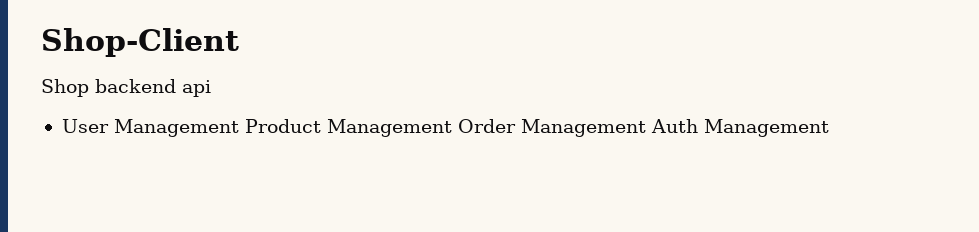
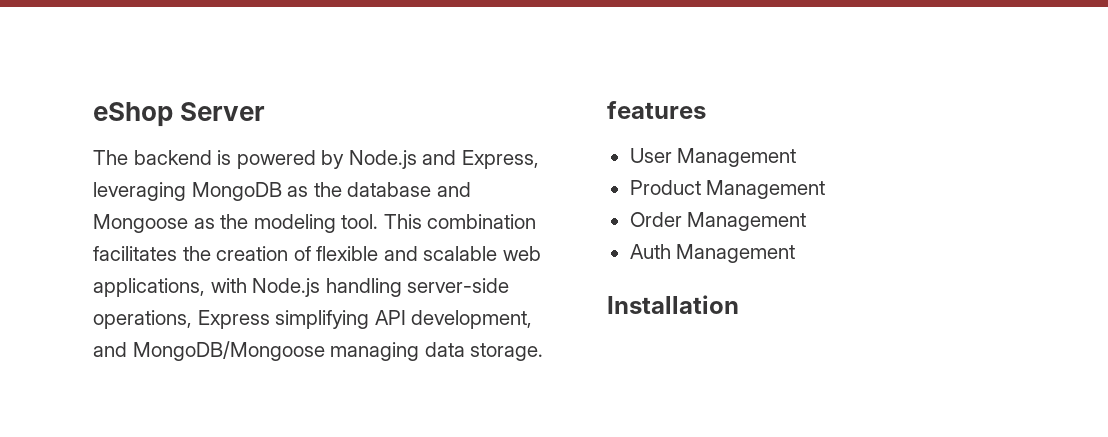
- Shop-Client
- Shop backend api
+ eShop Server
+ The backend is powered by Node.js and Express, leveraging MongoDB as the database and Mongoose as the modeling tool. This combination facilitates the creation of flexible and scalable web applications, with Node.js handling server-side operations, Express simplifying API development, and MongoDB/Mongoose managing data storage.
+ features
- User Management Product Management Order Management Auth Management
+ User Management
+ Product Management
+ Order Management
+ Auth Management
+ Installation

